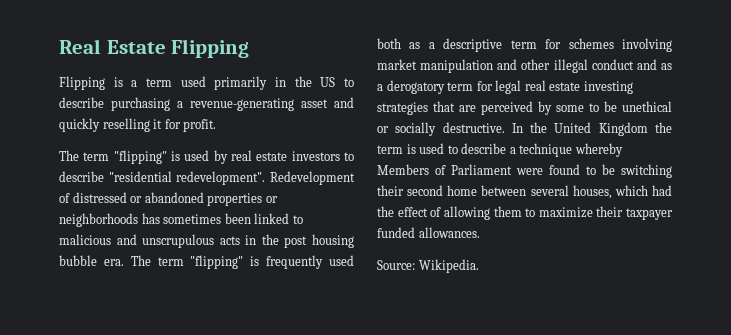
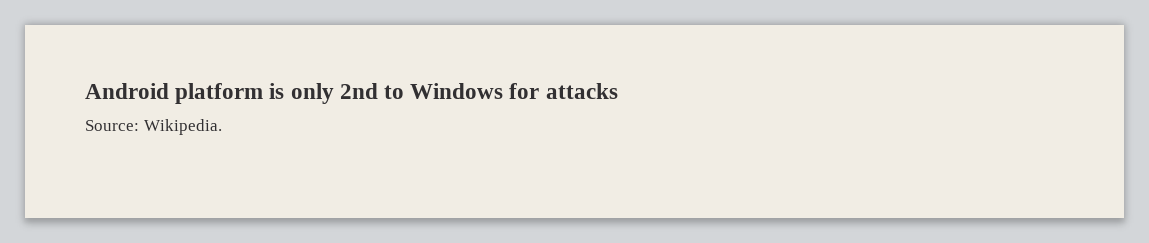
- Real Estate Flipping
- Flipping is a term used primarily in the US to describe purchasing a revenue-generating asset and quickly reselling it for profit.
- The term "flipping" is used by real estate investors to describe "residential redevelopment". Redevelopment of distressed or abandoned properties or neighborhoods has sometimes been linked to malicious and unscrupulous acts in the post housing bubble era. The term "flipping" is frequently used both as a descriptive term for schemes involving market manipulation and other illegal conduct and as a derogatory term for legal real estate investing strategies that are perceived by some to be unethical or socially destructive. In the United Kingdom the term is used to describe a technique whereby Members of Parliament were found to be switching their second home between several houses, which had the effect of allowing them to maximize their taxpayer funded allowances.
+ Android platform is only 2nd to Windows for attacks

